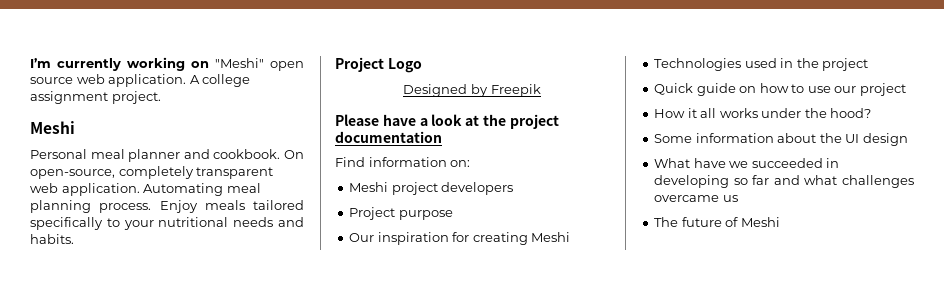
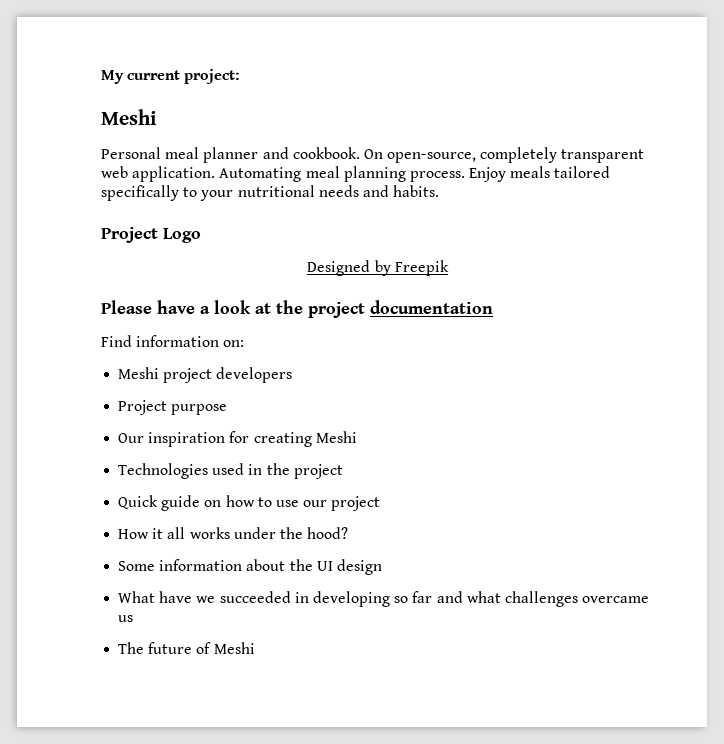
- I’m currently working on "Meshi" open source web application. A college assignment project.
+ My current project:

